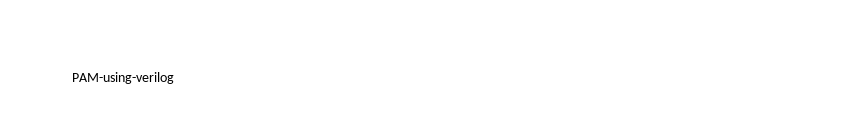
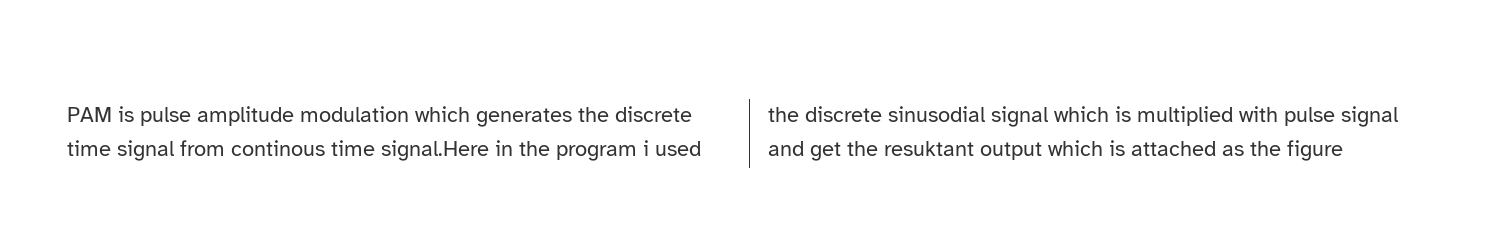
- PAM-using-verilog
+ PAM is pulse amplitude modulation which generates the discrete time signal from continous time signal.Here in the program i used the discrete sinusodial signal which is multiplied with pulse signal and get the resuktant output which is attached as the figure

